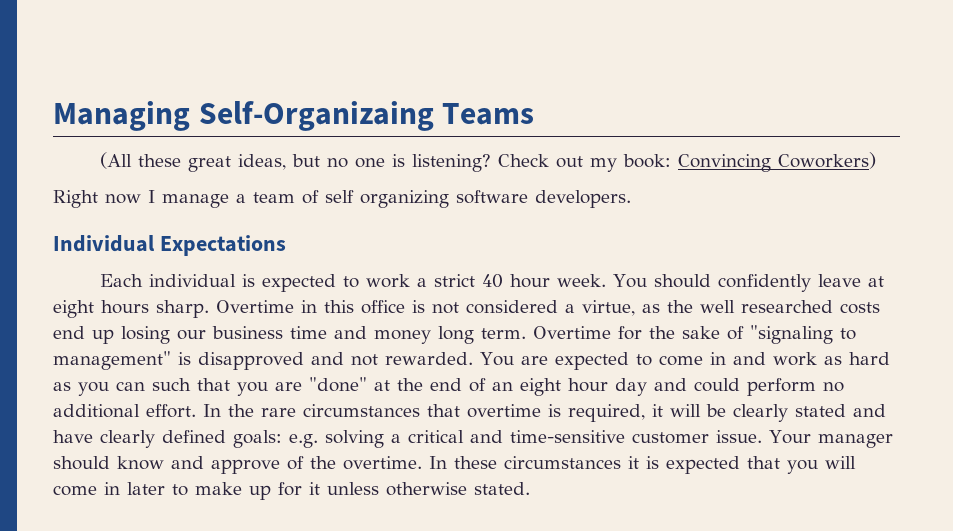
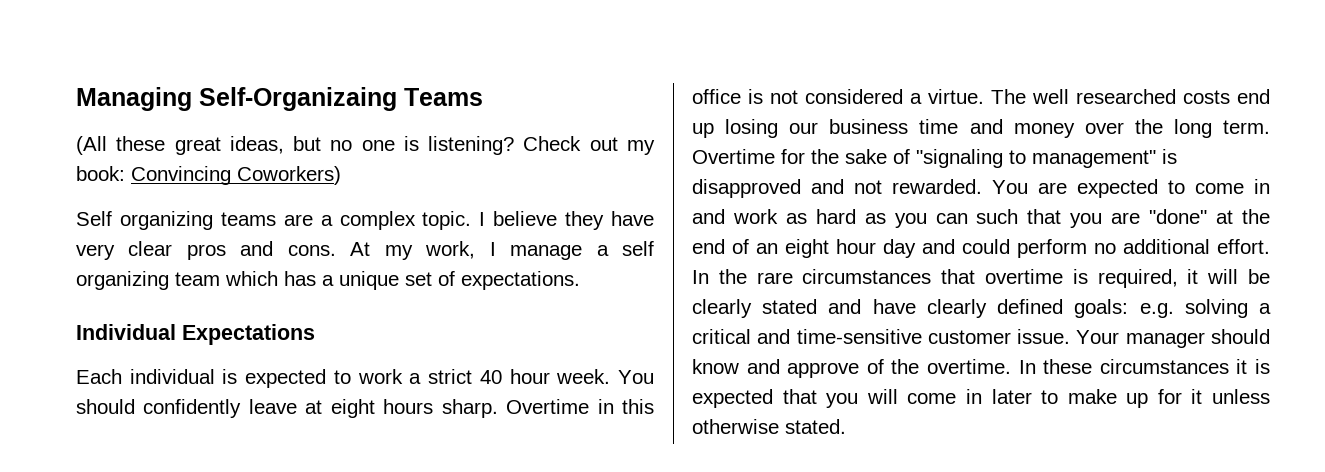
- Right now I manage a team of self organizing software developers.
+ Self organizing teams are a complex topic. I believe they have very clear pros and cons. At my work, I manage a self organizing team which has a unique set of expectations.
- Overtime in this office is not considered a virtue, as the well researched costs end up losing our business time and money long term.
+ Overtime in this office is not considered a virtue. The well researched costs end up losing our business time and money over the long term.

